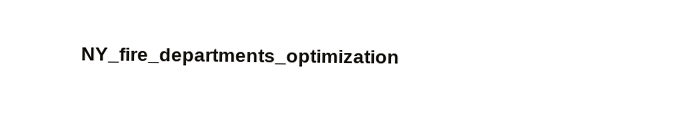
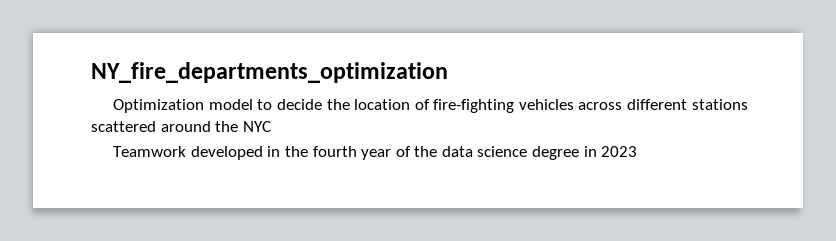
+ Optimization model to decide the location of fire-fighting vehicles across different stations scattered around the NYC
+ Teamwork developed in the fourth year of the data science degree in 2023

